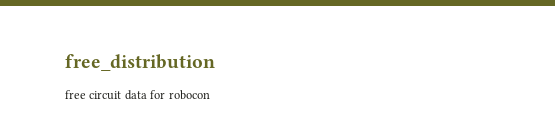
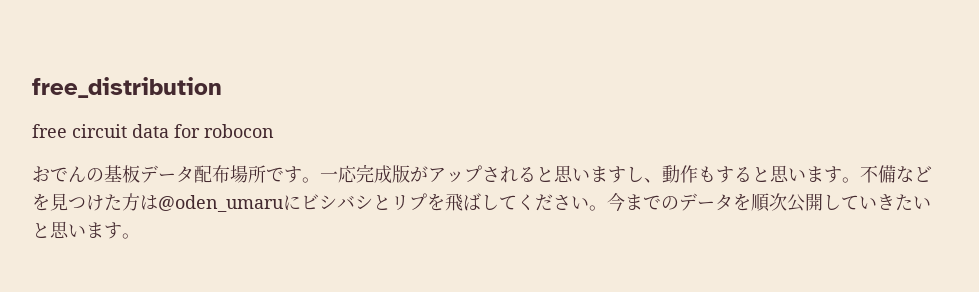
+ おでんの基板データ配布場所です。一応完成版がアップされると思いますし、動作もすると思います。不備などを見つけた方は@oden_umaruにビシバシとリプを飛ばしてください。今までのデータを順次公開していきたいと思います。

